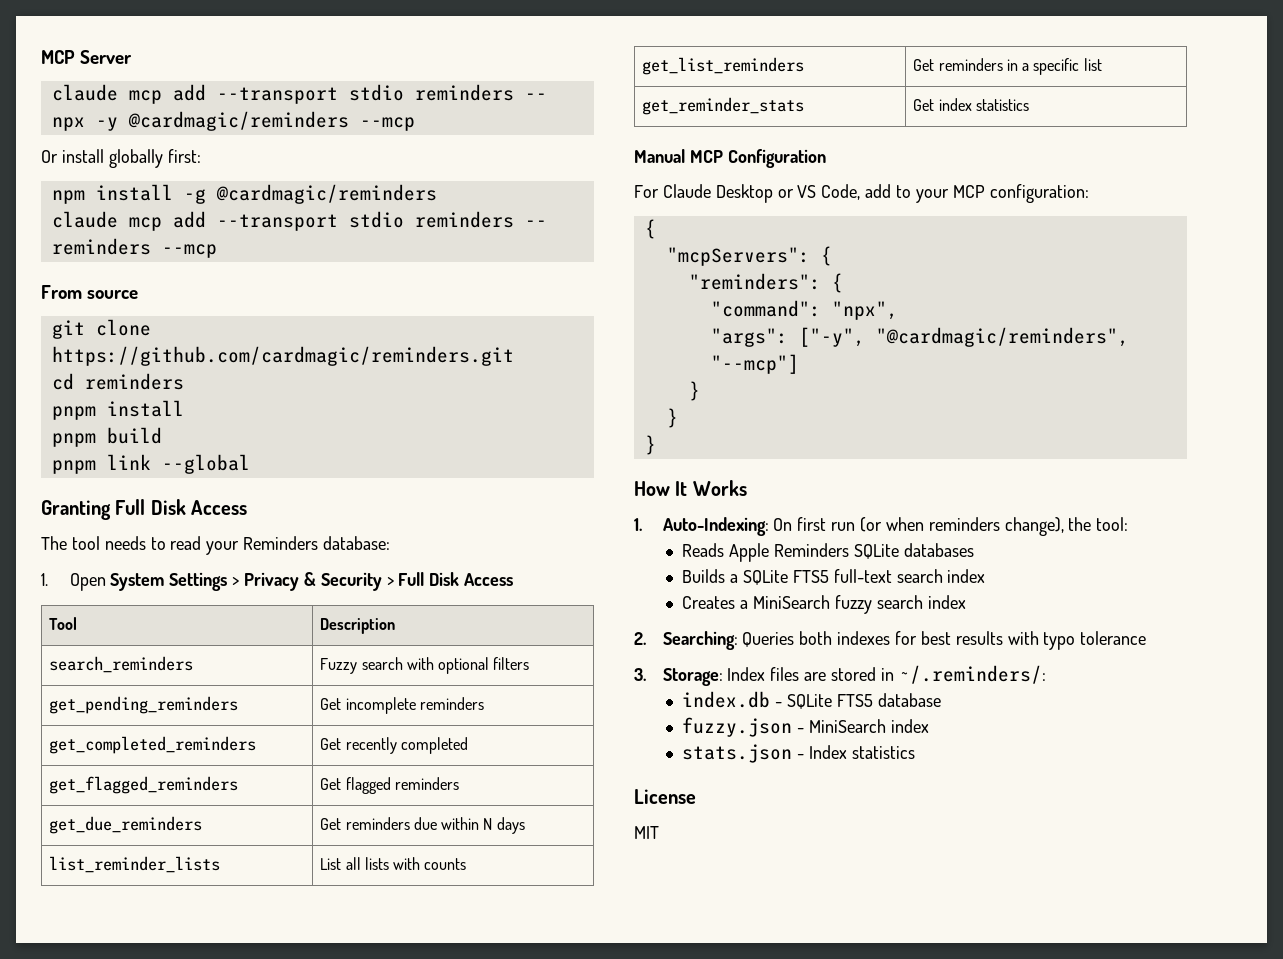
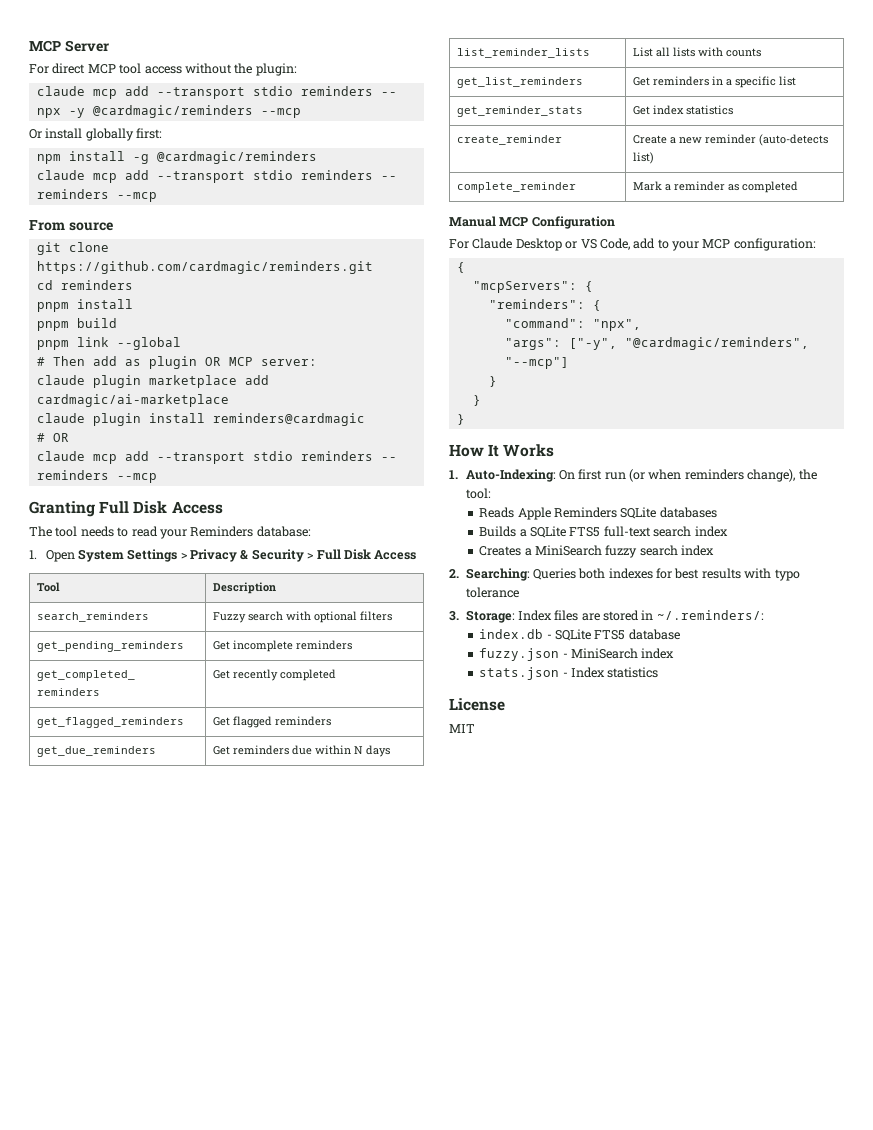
+ For direct MCP tool access without the plugin:
+ # Then add as plugin OR MCP server:
+ claude plugin marketplace add cardmagic/ai-marketplace
+ claude plugin install reminders@cardmagic
+ # OR
+ claude mcp add --transport stdio reminders -- reminders --mcp
+ create_reminder | Create a new reminder (auto-detects list)
+ complete_reminder | Mark a reminder as completed

